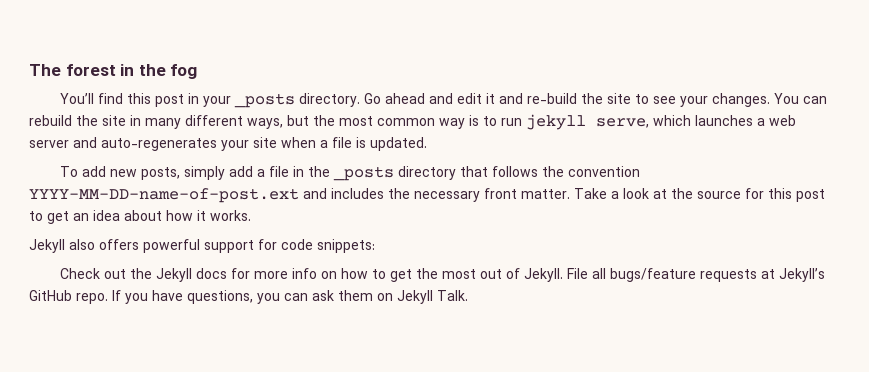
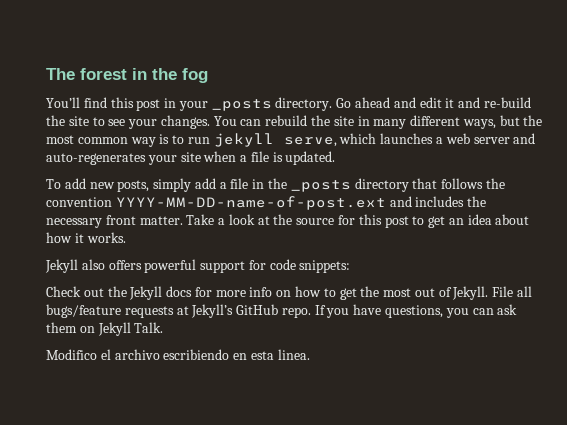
+ Modifico el archivo escribiendo en esta linea.

